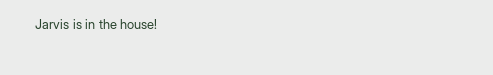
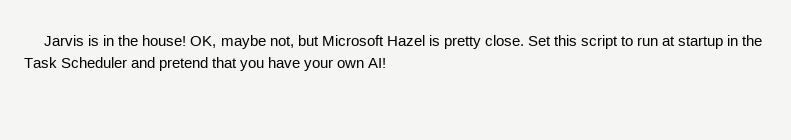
+ OK, maybe not, but Microsoft Hazel is pretty close. Set this script to run at startup in the Task Scheduler and pretend that you have your own AI!

